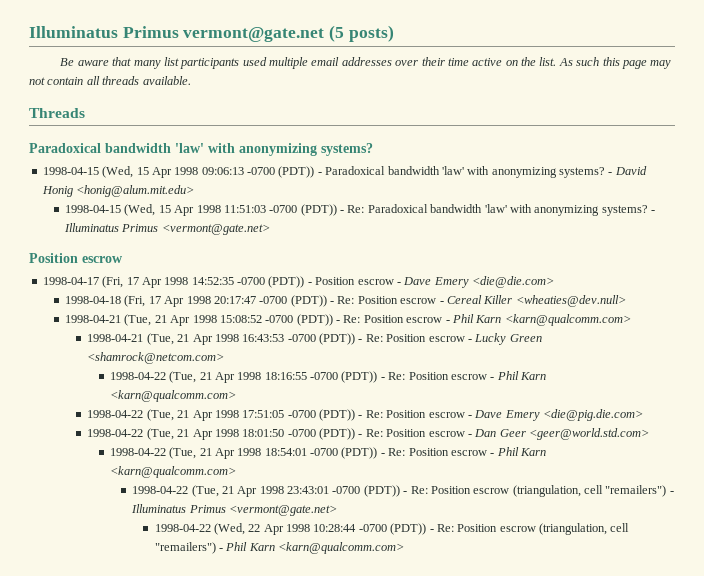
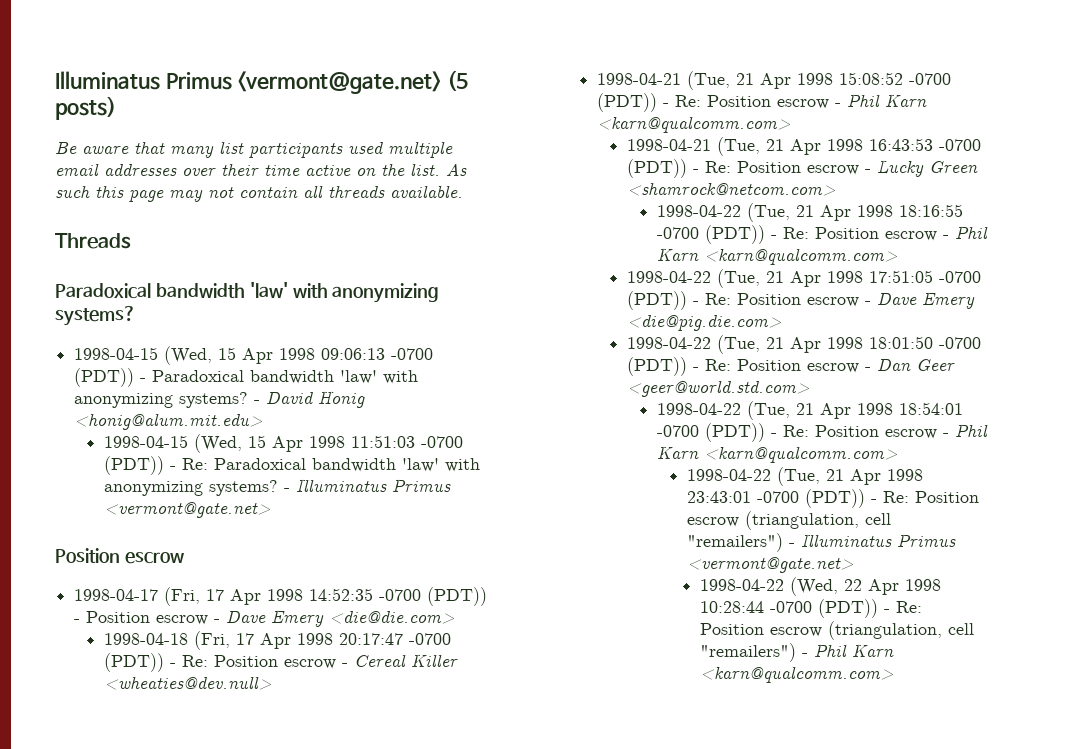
- Illuminatus Primus vermont@gate.net (5 posts)
+ Illuminatus Primus <vermont@gate.net> (5 posts)

